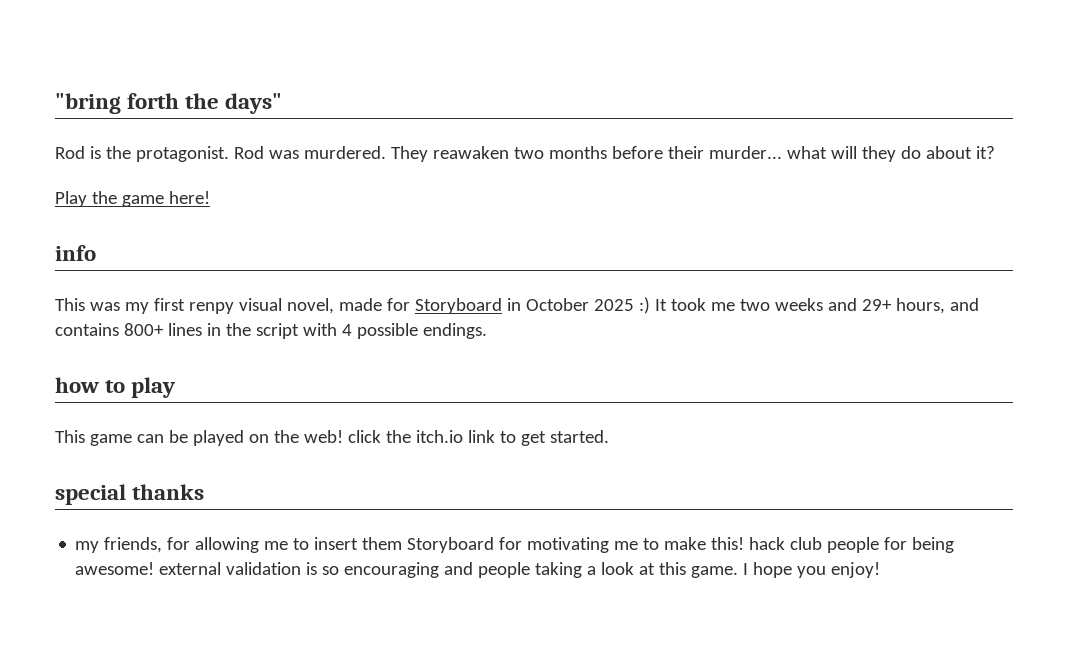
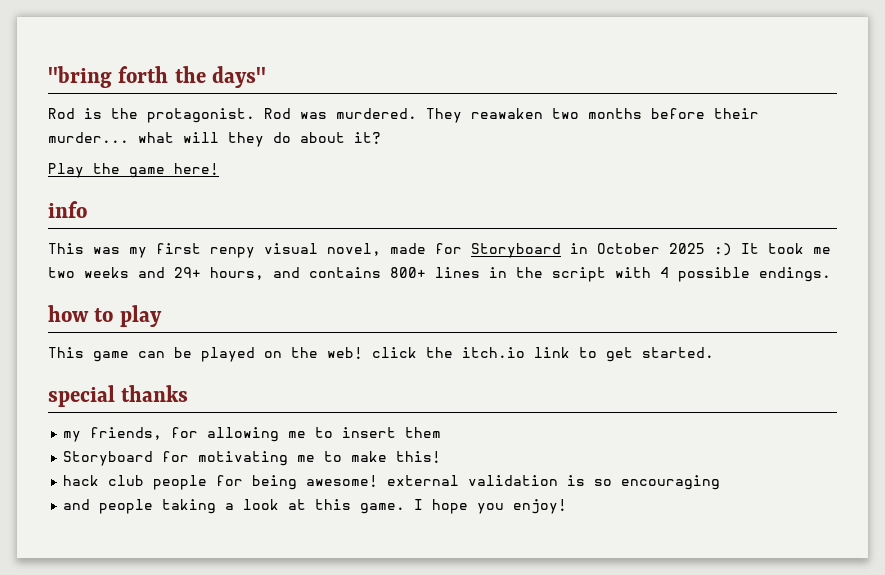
- my friends, for allowing me to insert them Storyboard for motivating me to make this! hack club people for being awesome! external validation is so encouraging and people taking a look at this game.
+ my friends, for allowing me to insert them
+ Storyboard for motivating me to make this!
+ hack club people for being awesome! external validation is so encouraging
+ and people taking a look at this game.

